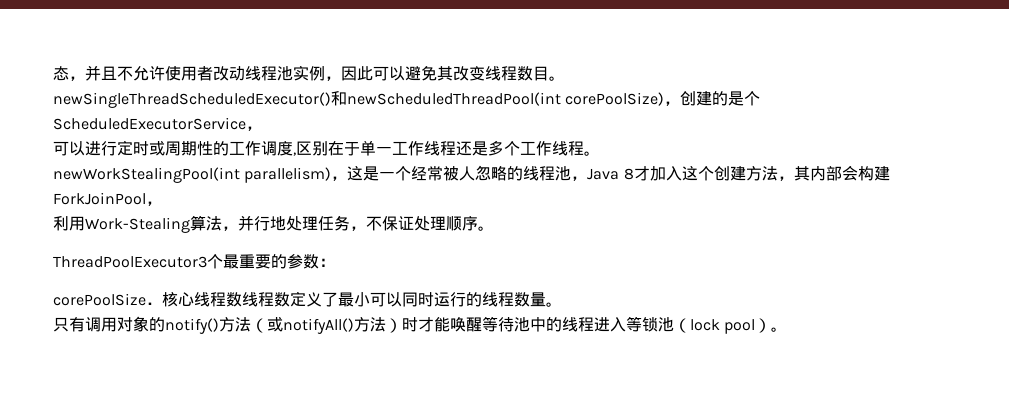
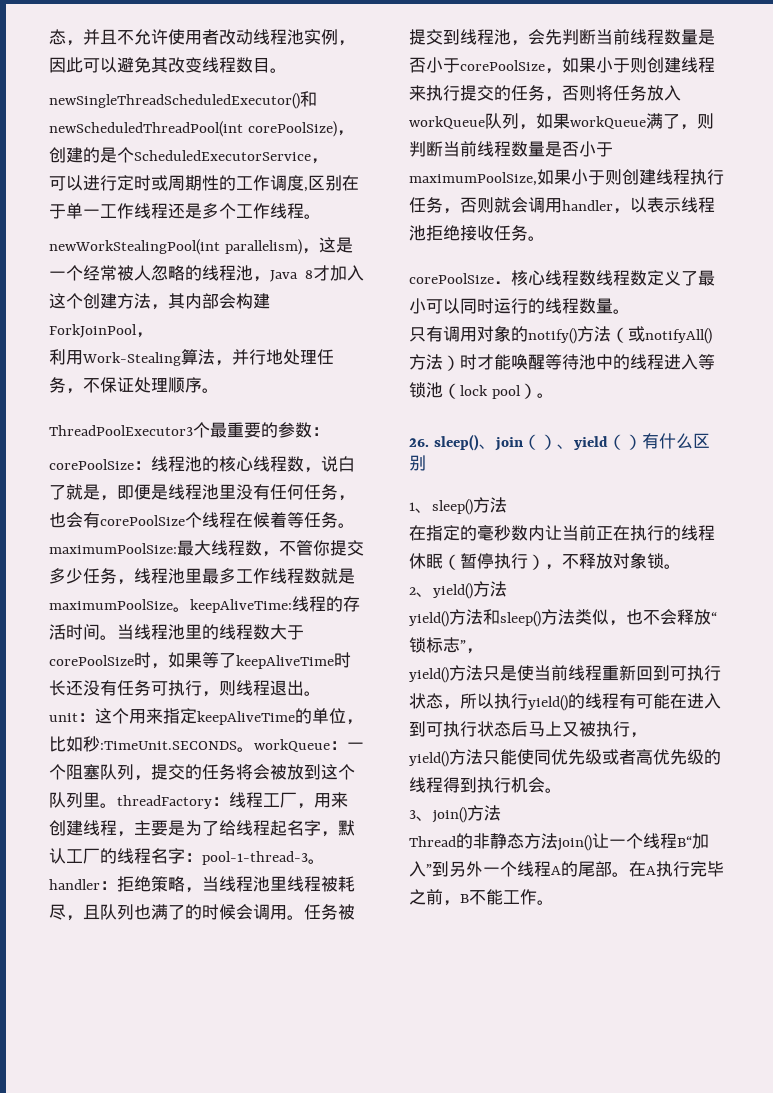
+ corePoolSize：线程池的核心线程数，说白了就是，即便是线程池里没有任何任务，也会有corePoolSize个线程在候着等任务。maximumPoolSize:最大线程数，不管你提交多少任务，线程池里最多工作线程数就是maximumPoolSize。keepAliveTime:线程的存活时间。当线程池里的线程数大于corePoolSize时，如果等了keepAliveTime时长还没有任务可执行，则线程退出。unit：这个用来指定keepAliveTime的单位，比如秒:TimeUnit.SECONDS。workQueue：一个阻塞队列，提交的任务将会被放到这个队列里。threadFactory：线程工厂，用来创建线程，主要是为了给线程起名字，默认工厂的线程名字：pool-1-thread-3。handler：拒绝策略，当线程池里线程被耗尽，且队列也满了的时候会调用。任务被提交到线程池，会先判断当前线程数量是否小于corePoolSize，如果小于则创建线程来执行提交的任务，否则将任务放入workQueue队列，如果workQueue满了，则判断当前线程数量是否小于maximumPoolSize,如果小于则创建线程执行任务，否则就会调用handler，以表示线程池拒绝接收任务。
+ 26. sleep()、join（）、yield（）有什么区别
+ 1、sleep()方法
+ 在指定的毫秒数内让当前正在执行的线程休眠（暂停执行），不释放对象锁。
+ 2、yield()方法
+ yield()方法和sleep()方法类似，也不会释放“锁标志”，
+ yield()方法只是使当前线程重新回到可执行状态，所以执行yield()的线程有可能在进入到可执行状态后马上又被执行，
+ yield()方法只能使同优先级或者高优先级的线程得到执行机会。
+ 3、join()方法
+ Thread的非静态方法join()让一个线程B“加入”到另外一个线程A的尾部。在A执行完毕之前，B不能工作。

